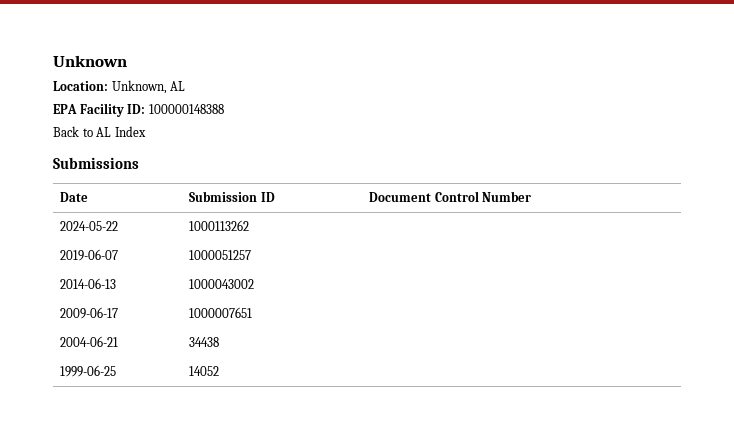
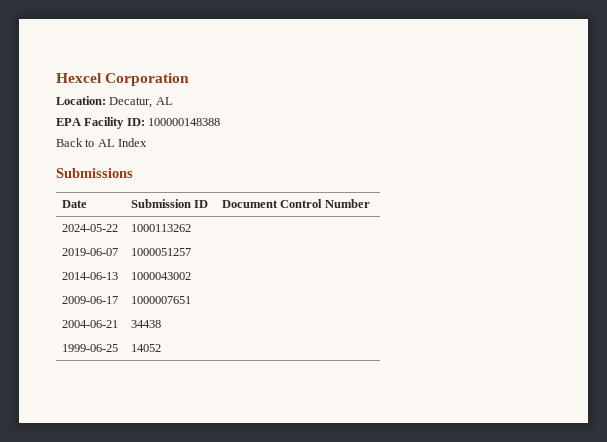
- Unknown
+ Hexcel Corporation
- Location: Unknown, AL
+ Location: Decatur, AL

